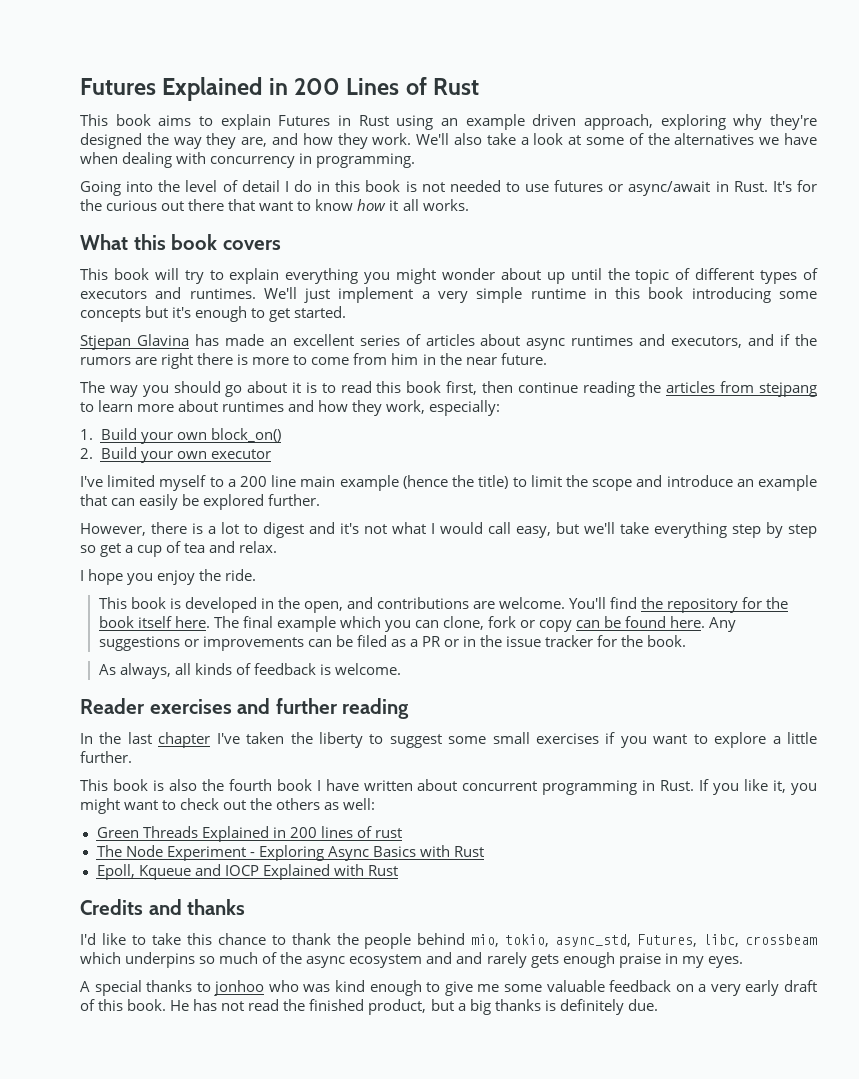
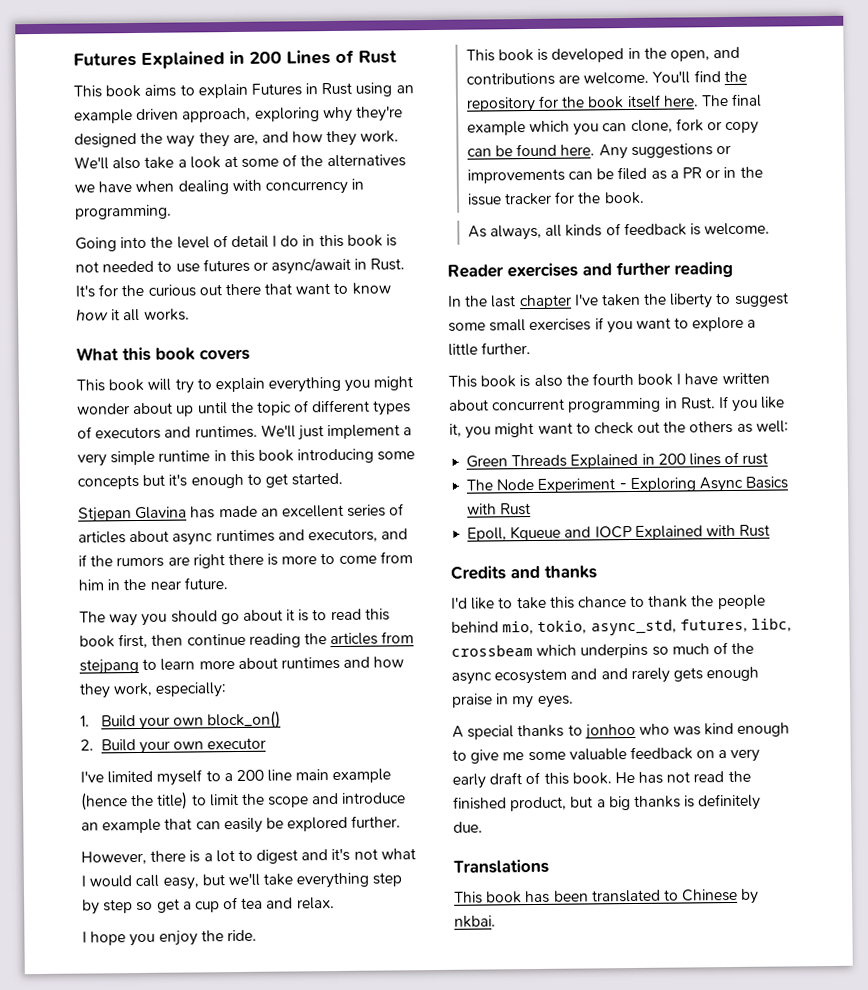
- I'd like to take this chance to thank the people behind mio, tokio, async_std, Futures, libc, crossbeam which underpins so much of the async ecosystem and and rarely gets enough praise in my eyes.
+ I'd like to take this chance to thank the people behind mio, tokio, async_std, futures, libc, crossbeam which underpins so much of the async ecosystem and and rarely gets enough praise in my eyes.
+ Translations
+ This book has been translated to Chinese by nkbai.

